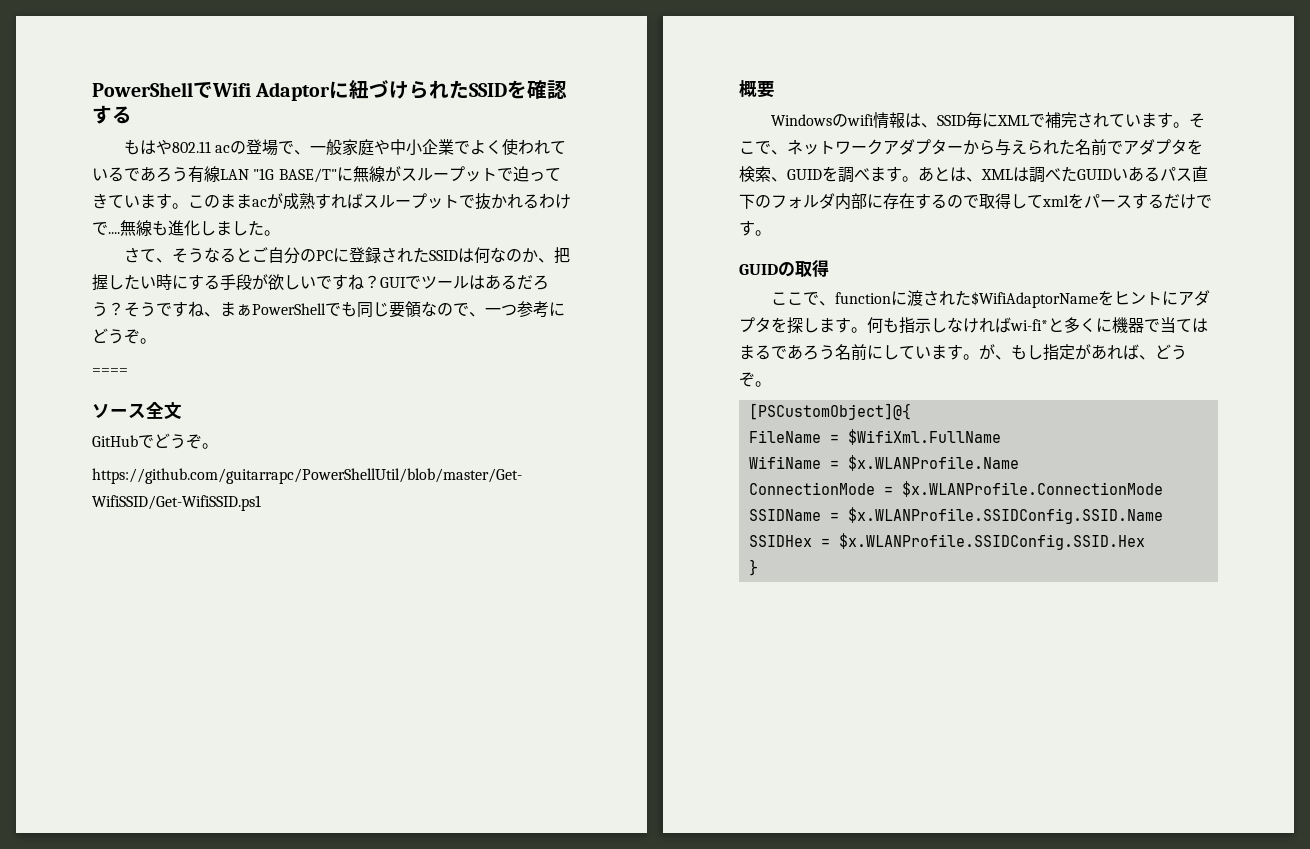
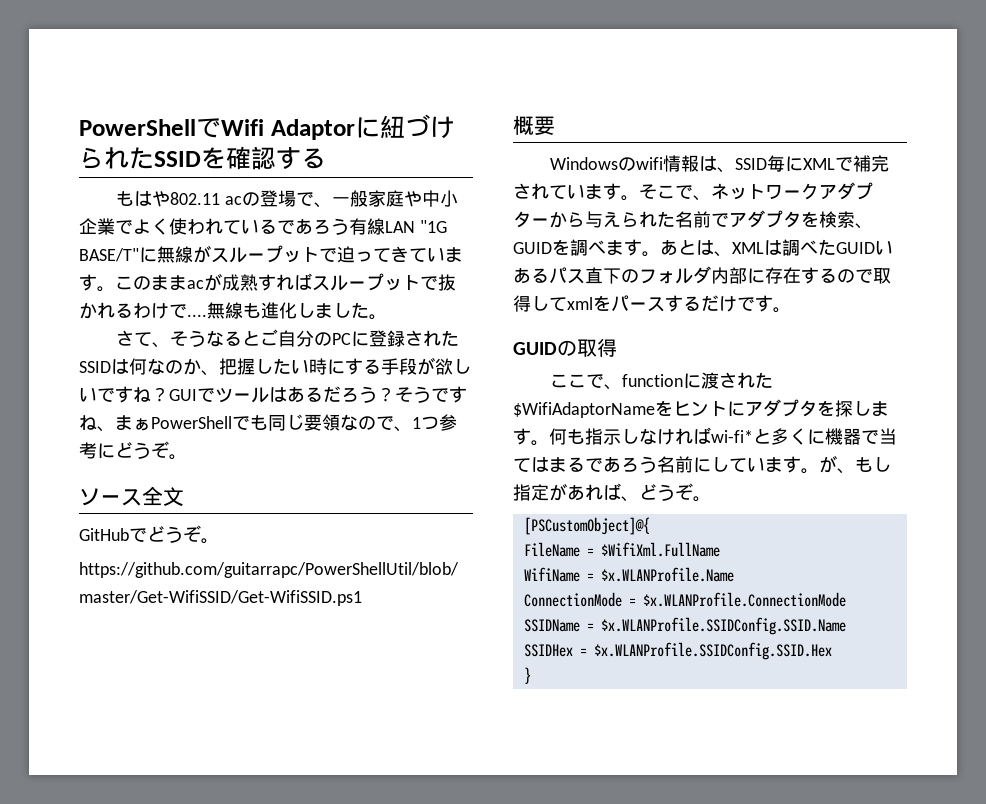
- そうですね、まぁPowerShellでも同じ要領なので、一つ参考にどうぞ。
+ そうですね、まぁPowerShellでも同じ要領なので、1つ参考にどうぞ。
- ====

